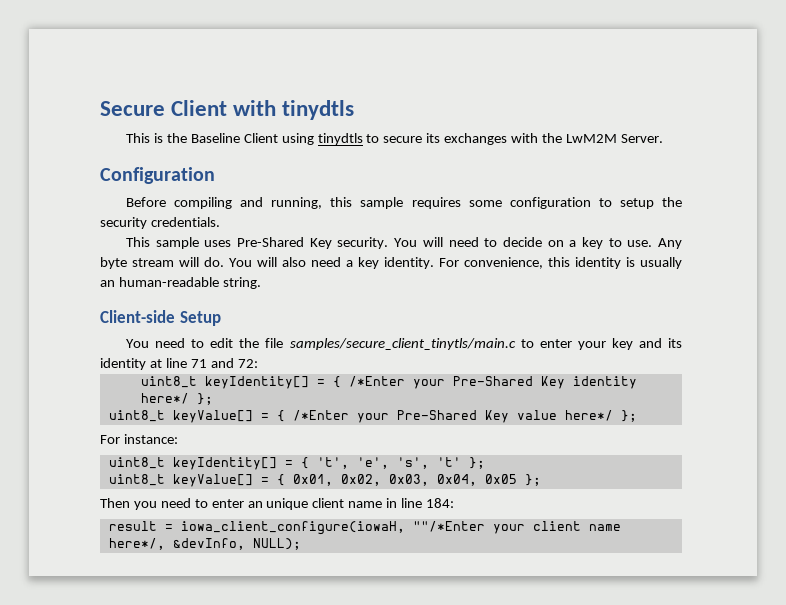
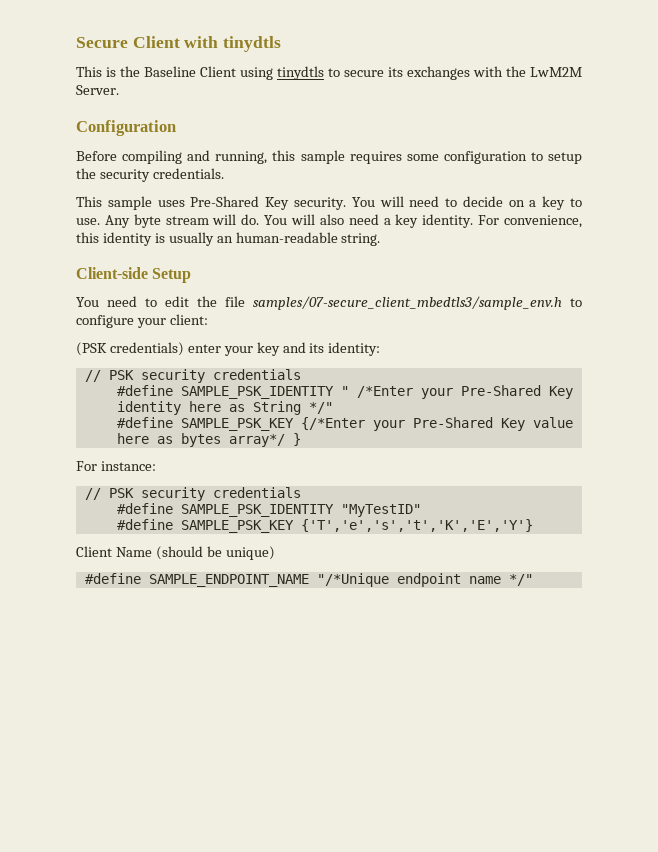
- You need to edit the file samples/secure_client_tinytls/main.c to enter your key and its identity at line 71 and 72:
- uint8_t keyIdentity[] = { /*Enter your Pre-Shared Key identity here*/ };
- uint8_t keyValue[] = { /*Enter your Pre-Shared Key value here*/ };
+ You need to edit the file samples/07-secure_client_mbedtls3/sample_env.h to configure your client:
+ (PSK credentials) enter your key and its identity:
+ // PSK security credentials
+ #define SAMPLE_PSK_IDENTITY " /*Enter your Pre-Shared Key identity here as String */"
+ #define SAMPLE_PSK_KEY {/*Enter your Pre-Shared Key value here as bytes array*/ }
  For instance:
- uint8_t keyIdentity[] = { 't', 'e', 's', 't' };
- uint8_t keyValue[] = { 0x01, 0x02, 0x03, 0x04, 0x05 };
- Then you need to enter an unique client name in line 184:
- result = iowa_client_configure(iowaH, ""/*Enter your client name here*/, &devInfo, NULL);
+ // PSK security credentials
+ #define SAMPLE_PSK_IDENTITY "MyTestID"
+ #define SAMPLE_PSK_KEY {'T','e','s','t','K','E','Y'}
+ Client Name (should be unique)
+ #define SAMPLE_ENDPOINT_NAME "/*Unique endpoint name */"

